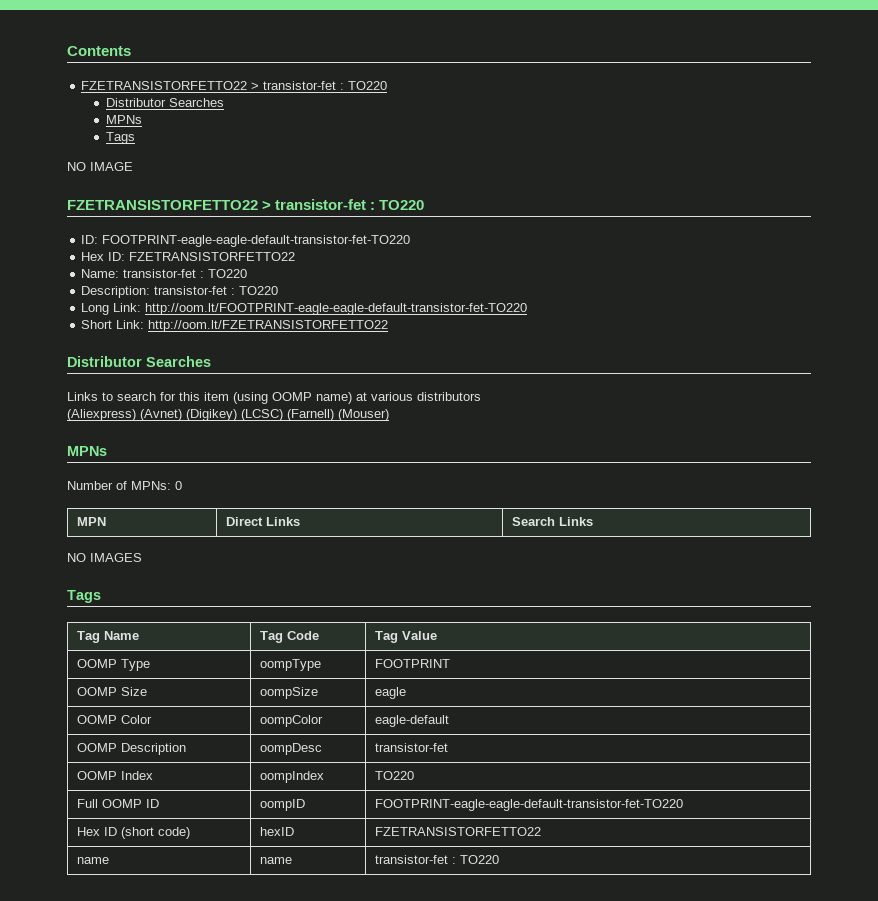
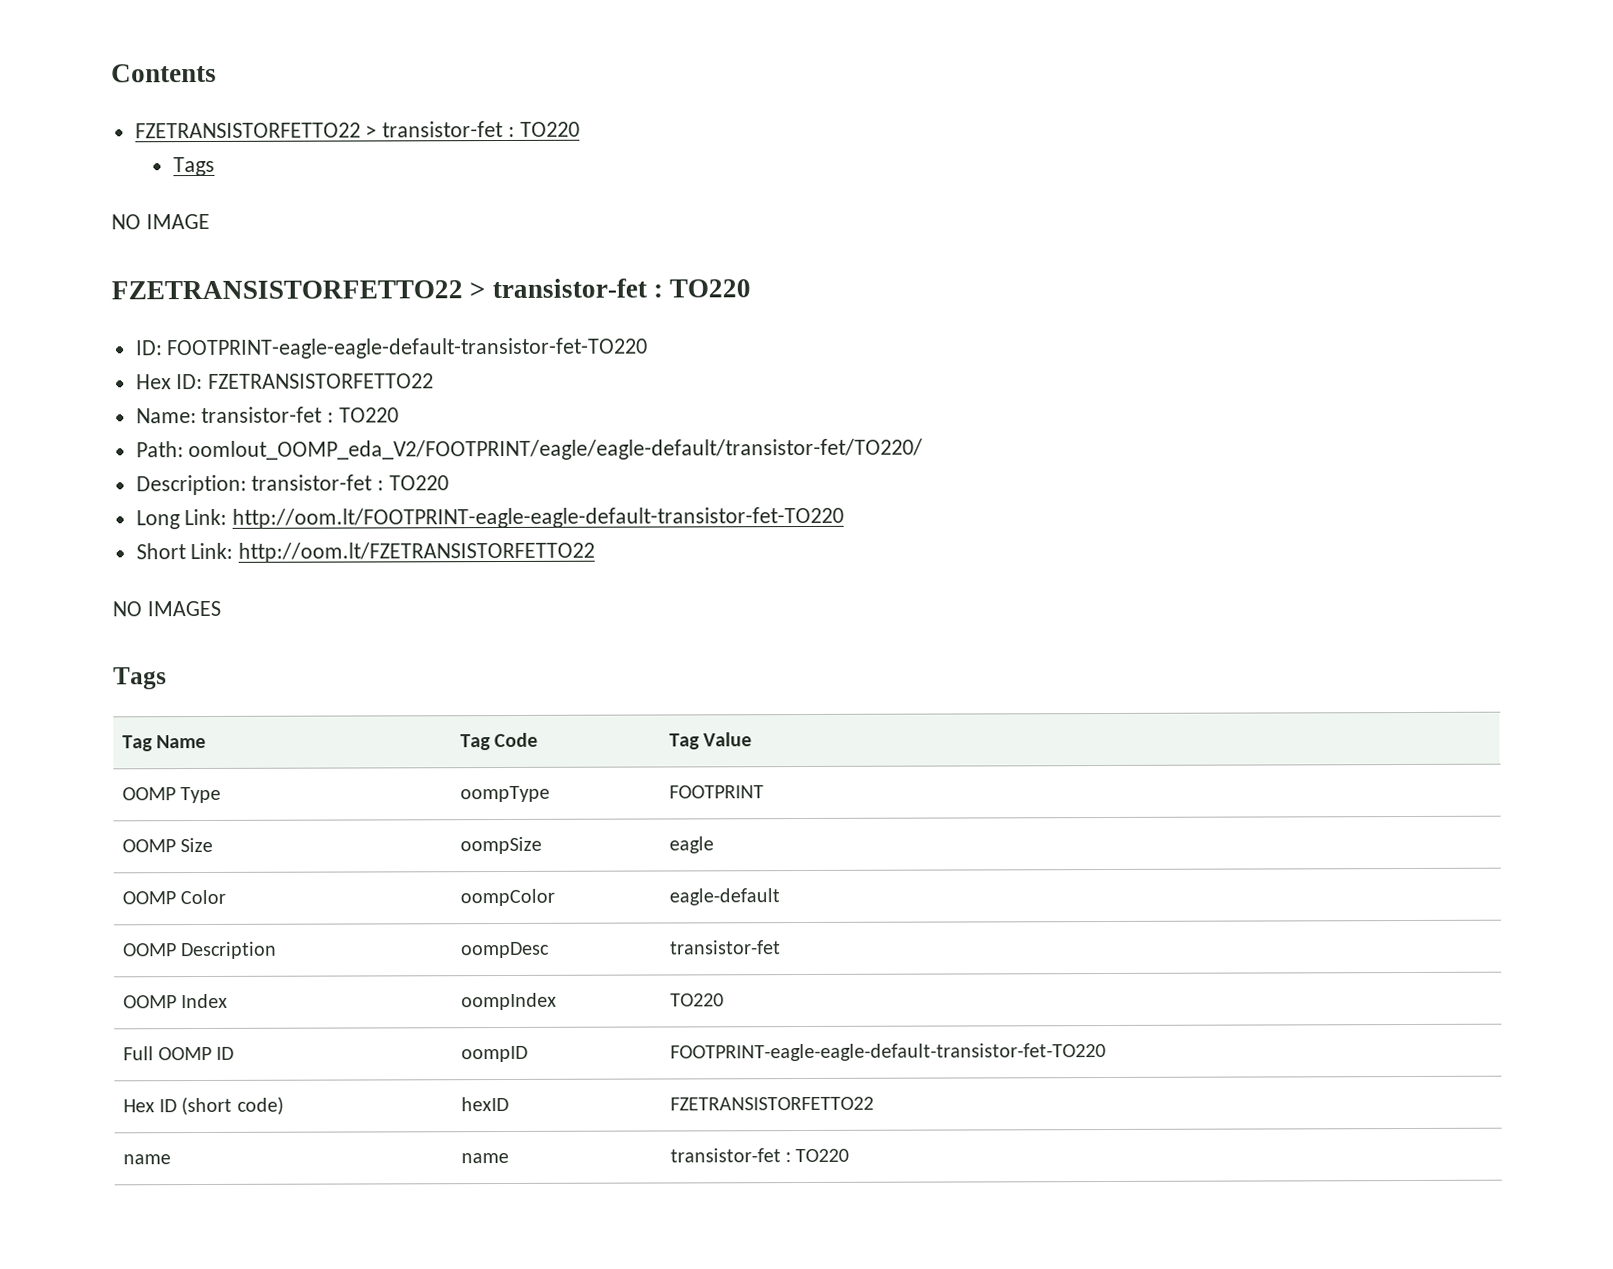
  Contents
  FZETRANSISTORFETTO22 > transistor-fet : TO220
- Distributor Searches
- MPNs
+ Path: oomlout_OOMP_eda_V2/FOOTPRINT/eagle/eagle-default/transistor-fet/TO220/
  Short Link: http://oom.lt/FZETRANSISTORFETTO22
- Distributor Searches
- Links to search for this item (using OOMP name) at various distributors
- (Aliexpress) (Avnet) (Digikey) (LCSC) (Farnell) (Mouser)
- MPNs
- Number of MPNs: 0
- MPN | Direct Links | Search Links

